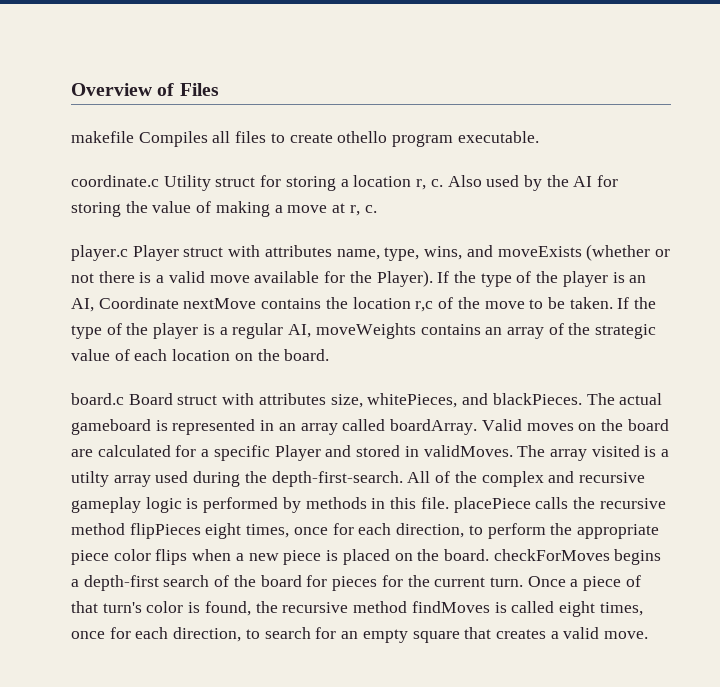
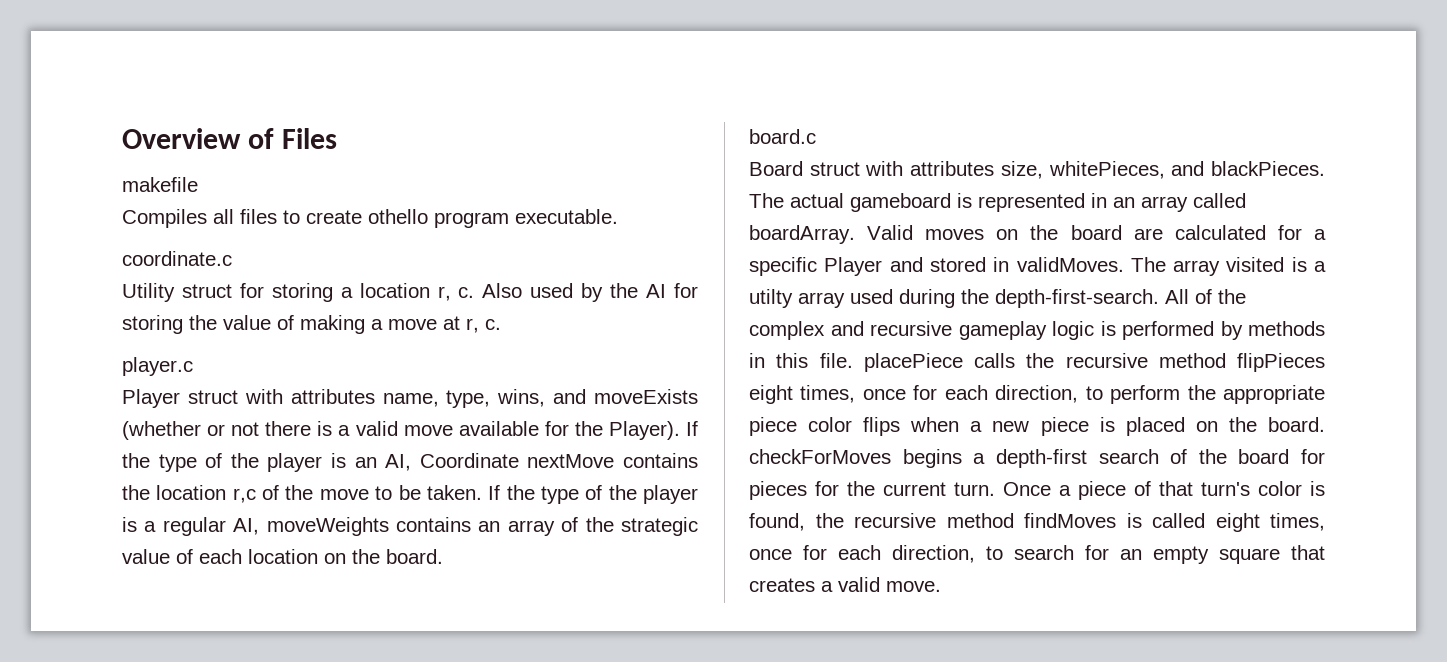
- makefile Compiles all files to create othello program executable.
+ makefile
+ Compiles all files to create othello program executable.
- coordinate.c Utility struct for storing a location r, c.
+ coordinate.c
+ Utility struct for storing a location r, c.
- player.c Player struct with attributes name, type, wins, and moveExists (whether or not there is a valid move available for the Player).
+ player.c
+ Player struct with attributes name, type, wins, and moveExists (whether or not there is a valid move available for the Player).
- board.c Board struct with attributes size, whitePieces, and blackPieces.
+ board.c
+ Board struct with attributes size, whitePieces, and blackPieces.

